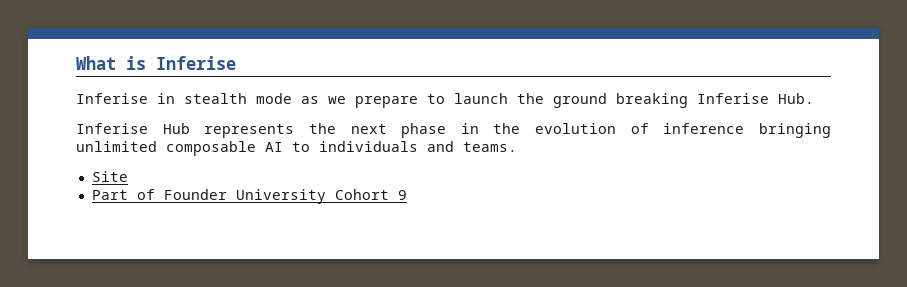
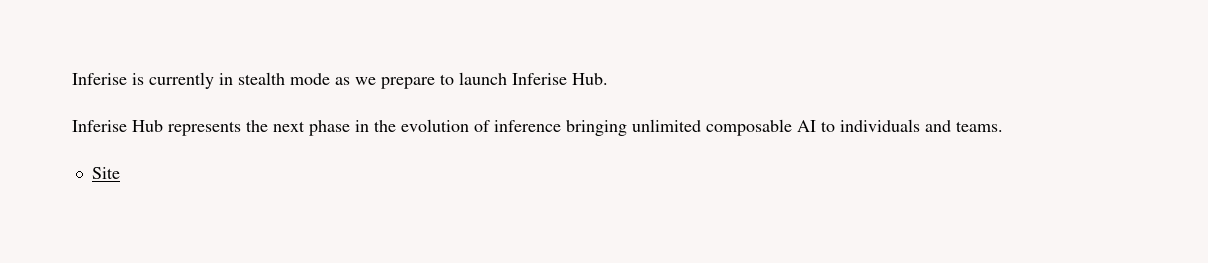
- What is Inferise
- Inferise in stealth mode as we prepare to launch the ground breaking Inferise Hub.
+ Inferise is currently in stealth mode as we prepare to launch Inferise Hub.
- Part of Founder University Cohort 9

